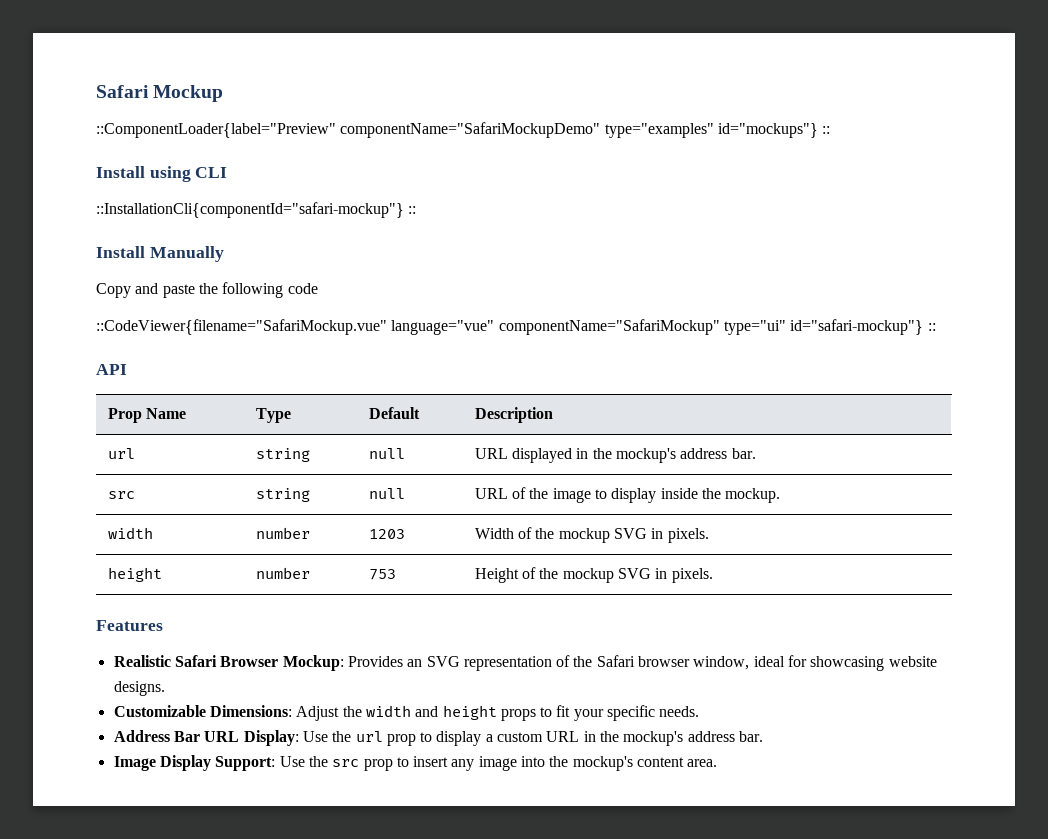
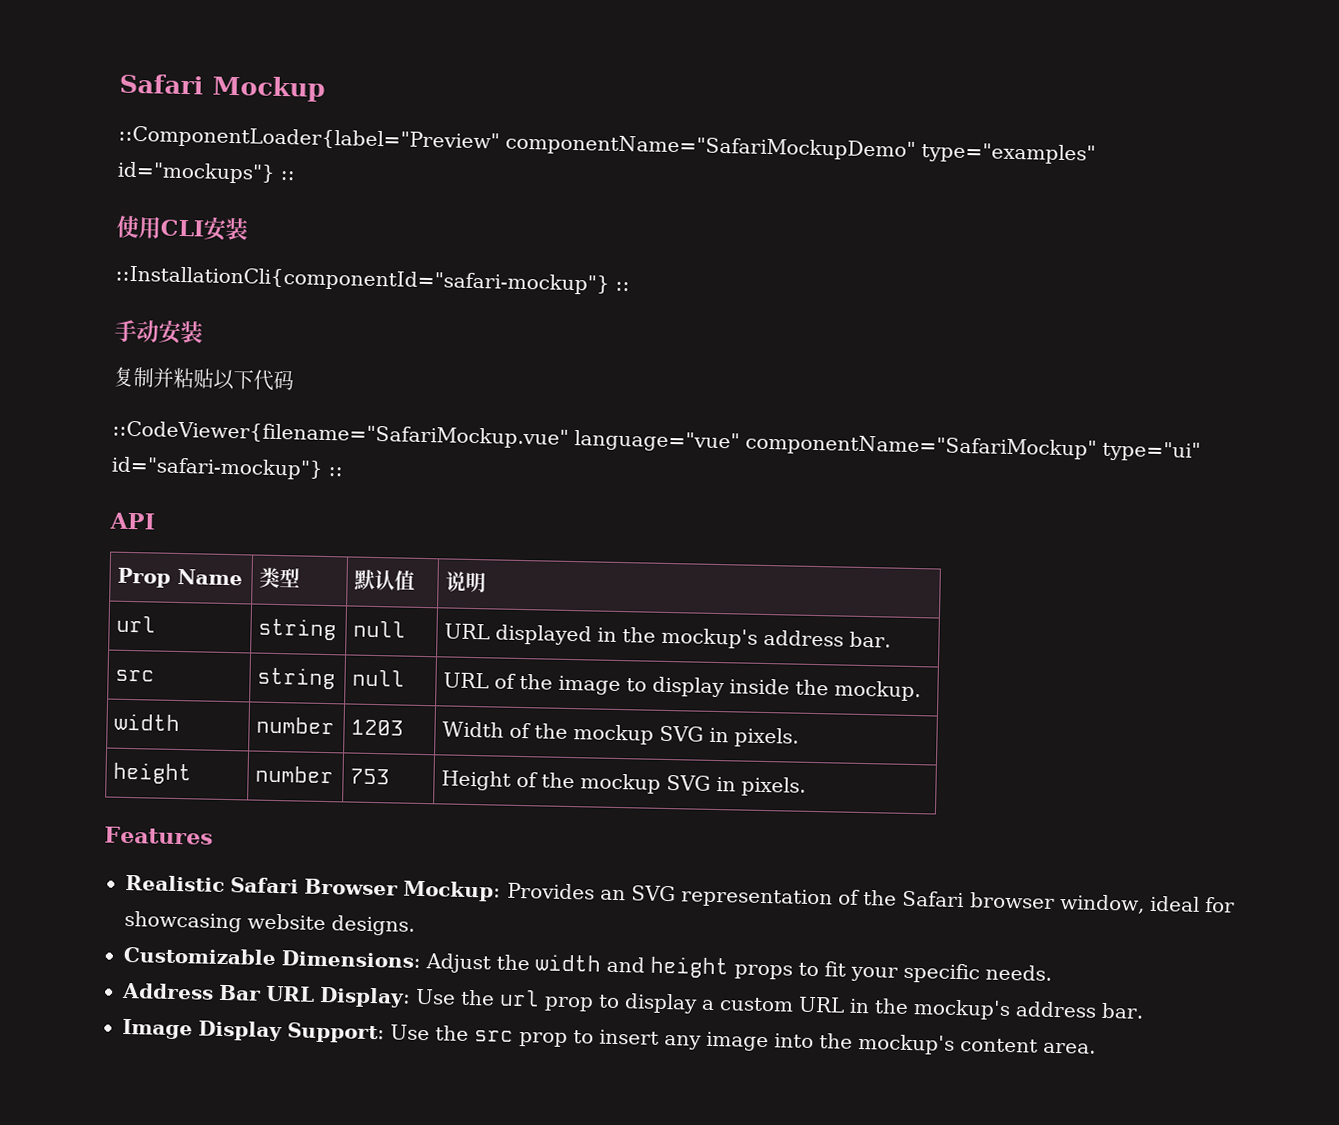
- Install using CLI
+ 使用CLI安装
- Install Manually
- Copy and paste the following code
+ 手动安装
+ 复制并粘贴以下代码
- Prop Name | Type | Default | Description
+ Prop Name | 类型 | 默认值 | 说明

